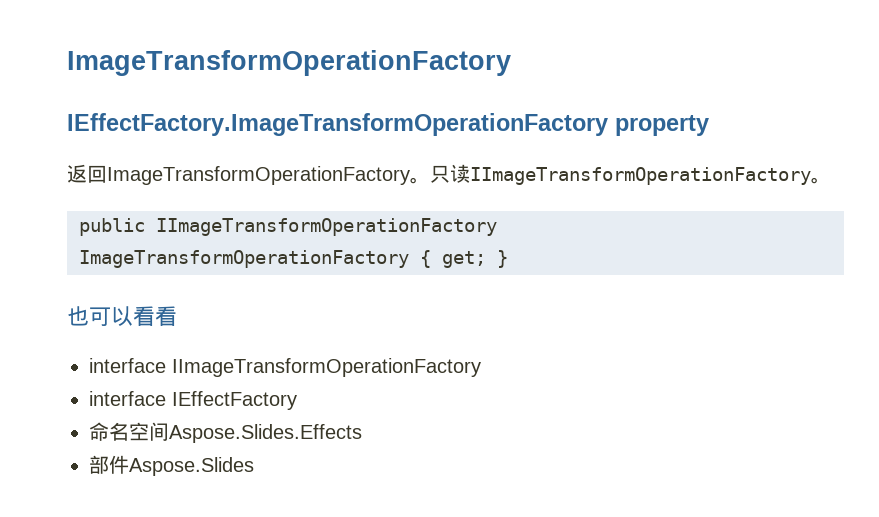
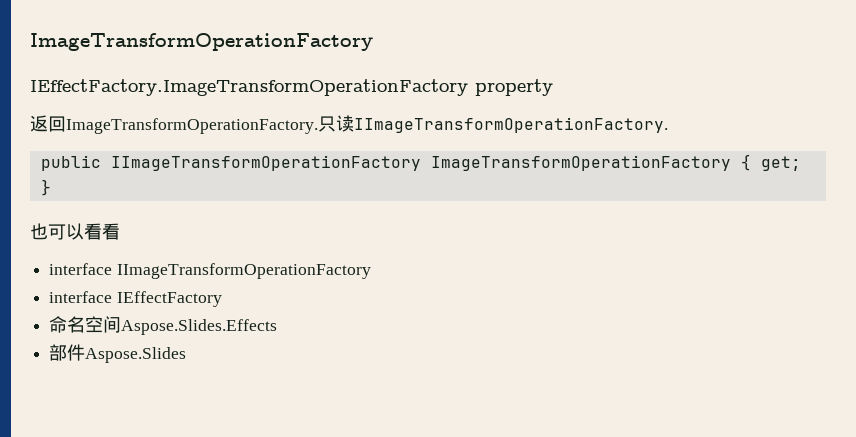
- 返回ImageTransformOperationFactory。只读IImageTransformOperationFactory。
+ 返回ImageTransformOperationFactory.只读IImageTransformOperationFactory.

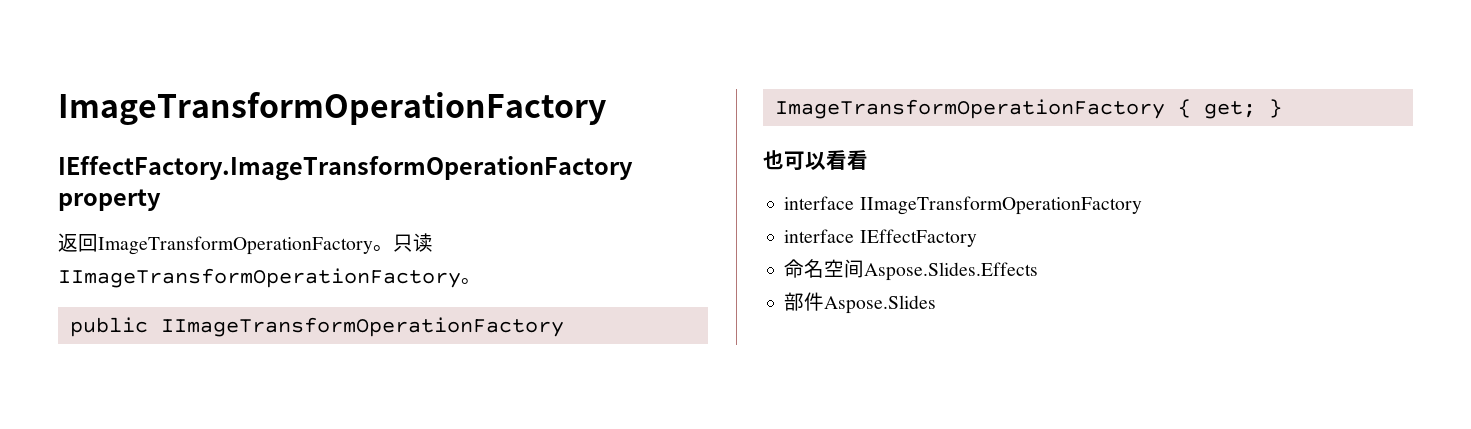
- 返回ImageTransformOperationFactory.只读IImageTransformOperationFactory.
+ 返回ImageTransformOperationFactory。只读IImageTransformOperationFactory。

